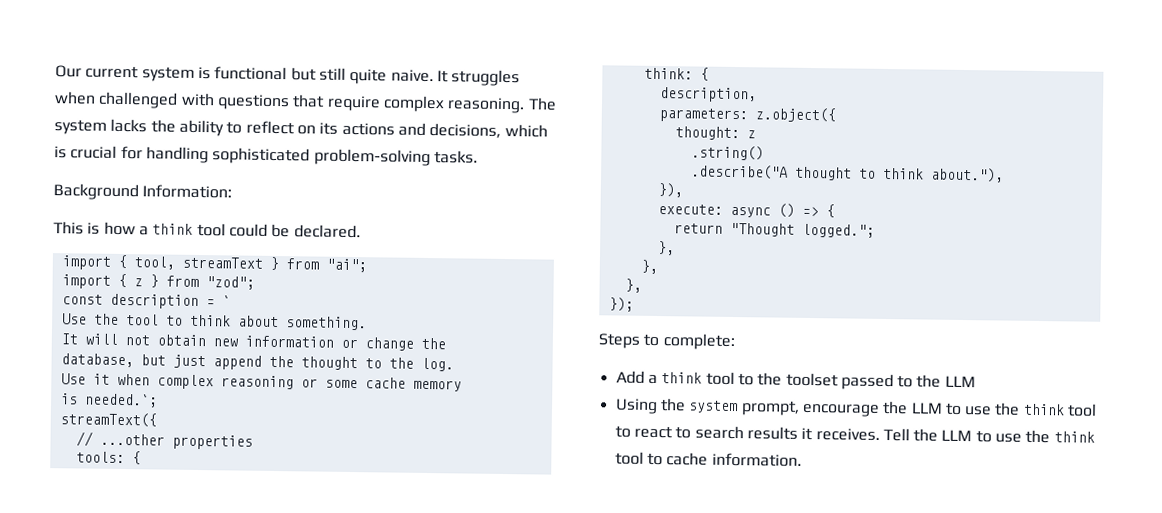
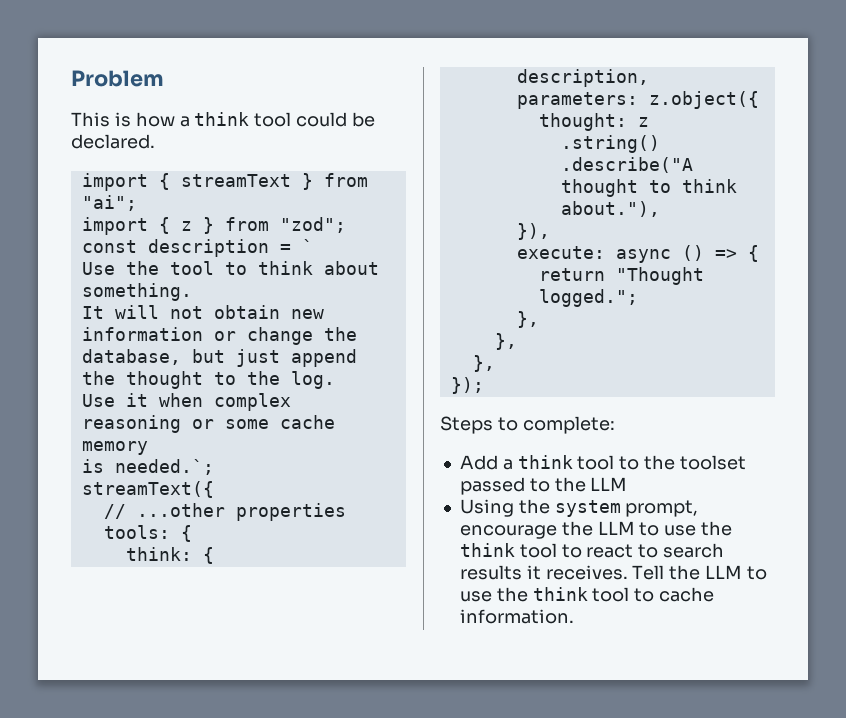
- Our current system is functional but still quite naive. It struggles when challenged with questions that require complex reasoning. The system lacks the ability to reflect on its actions and decisions, which is crucial for handling sophisticated problem-solving tasks.
- Background Information:
+ Problem
- import { tool, streamText } from "ai";
+ import { streamText } from "ai";

